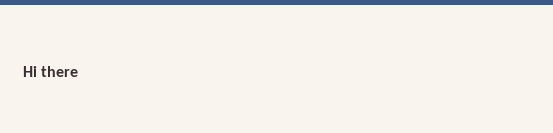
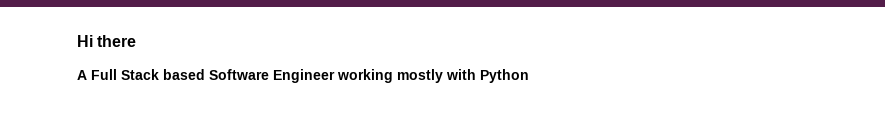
+ A Full Stack based Software Engineer working mostly with Python

